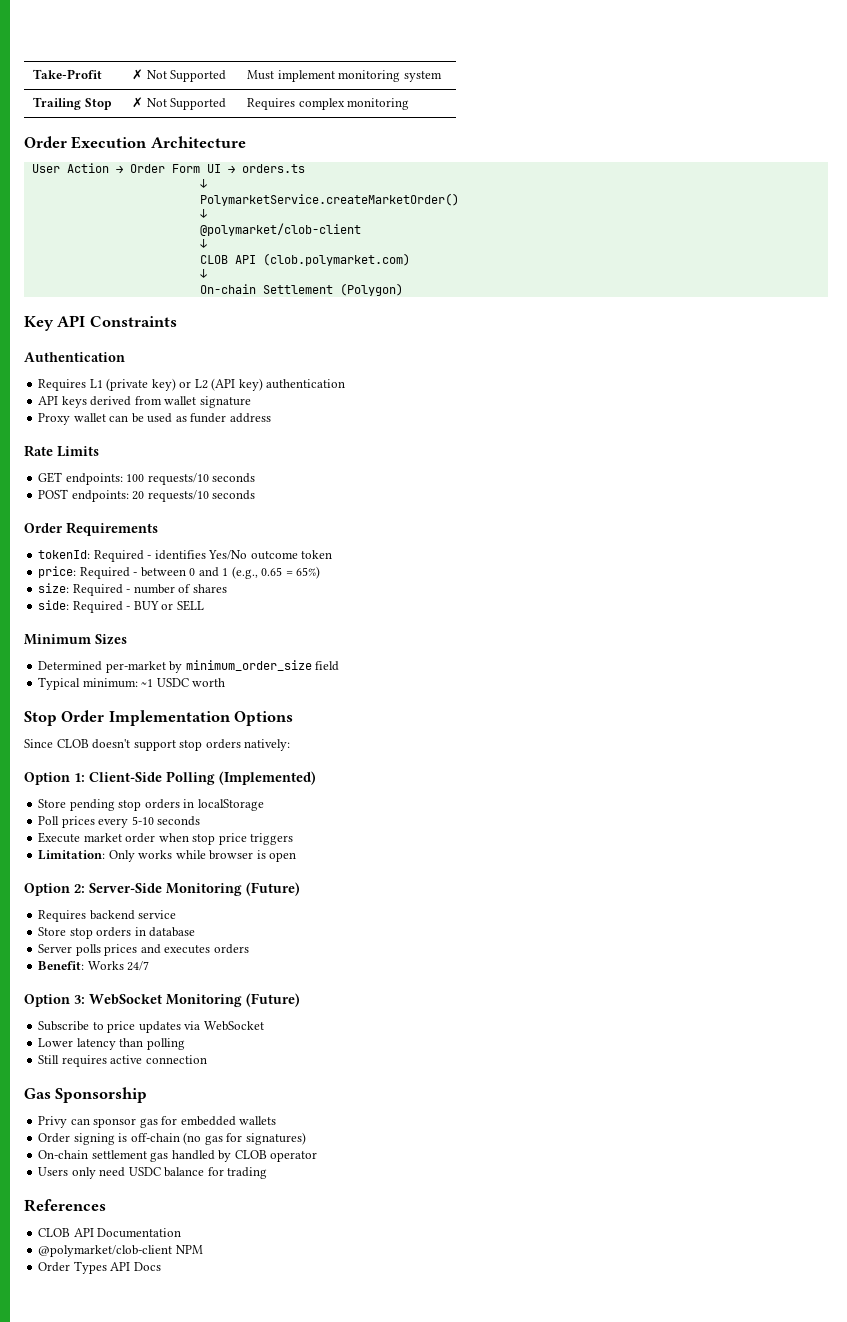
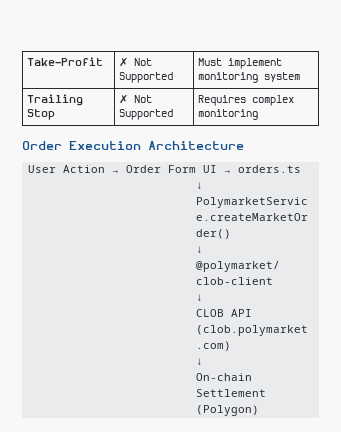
- Key API Constraints
- Authentication
- Requires L1 (private key) or L2 (API key) authentication
- API keys derived from wallet signature
- Proxy wallet can be used as funder address
- Rate Limits
- GET endpoints: 100 requests/10 seconds
- POST endpoints: 20 requests/10 seconds
- Order Requirements
- tokenId: Required - identifies Yes/No outcome token
- price: Required - between 0 and 1 (e.g., 0.65 = 65%)
- size: Required - number of shares
- side: Required - BUY or SELL
- Minimum Sizes
- Determined per-market by minimum_order_size field
- Typical minimum: ~1 USDC worth
- Stop Order Implementation Options
- Since CLOB doesn't support stop orders natively:
- Option 1: Client-Side Polling (Implemented)
- Store pending stop orders in localStorage
- Poll prices every 5-10 seconds
- Execute market order when stop price triggers
- Limitation: Only works while browser is open
- Option 2: Server-Side Monitoring (Future)
- Requires backend service
- Store stop orders in database
- Server polls prices and executes orders
- Benefit: Works 24/7
- Option 3: WebSocket Monitoring (Future)
- Subscribe to price updates via WebSocket
- Lower latency than polling
- Still requires active connection
- Gas Sponsorship
- Privy can sponsor gas for embedded wallets
- Order signing is off-chain (no gas for signatures)
- On-chain settlement gas handled by CLOB operator
- Users only need USDC balance for trading
- References
- CLOB API Documentation
- @polymarket/clob-client NPM
- Order Types API Docs

